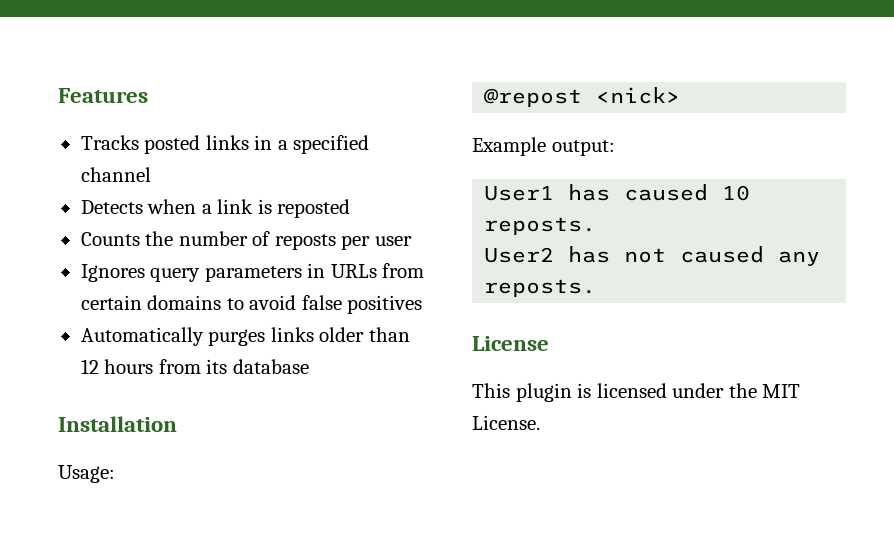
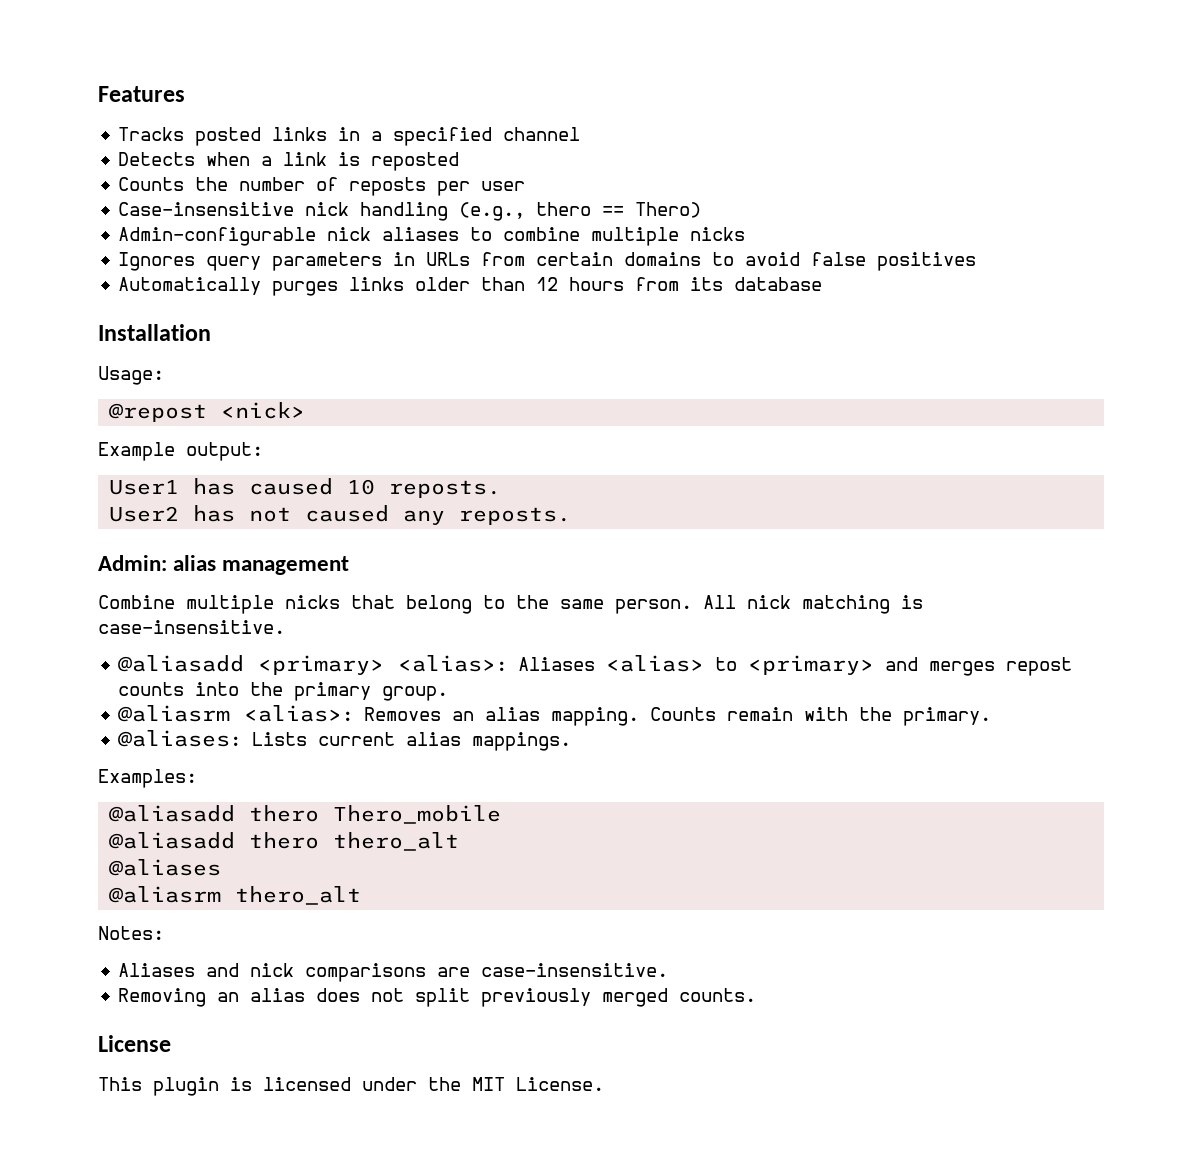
+ Case-insensitive nick handling (e.g., thero == Thero)
+ Admin-configurable nick aliases to combine multiple nicks
+ Admin: alias management
+ Combine multiple nicks that belong to the same person. All nick matching is case-insensitive.
+ @aliasadd <primary> <alias>: Aliases <alias> to <primary> and merges repost counts into the primary group.
+ @aliasrm <alias>: Removes an alias mapping. Counts remain with the primary.
+ @aliases: Lists current alias mappings.
+ Examples:
+ @aliasadd thero Thero_mobile
+ @aliasadd thero thero_alt
+ @aliases
+ @aliasrm thero_alt
+ Notes:
+ Aliases and nick comparisons are case-insensitive.
+ Removing an alias does not split previously merged counts.

